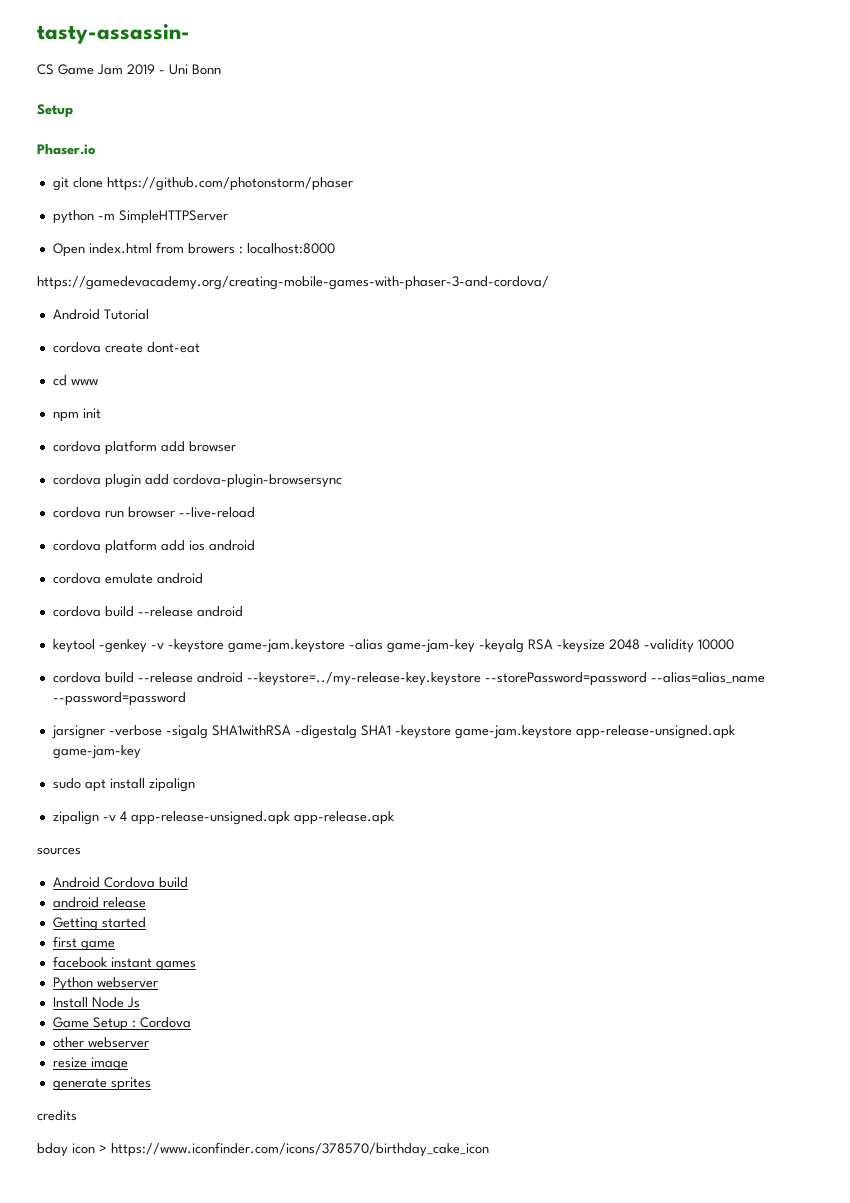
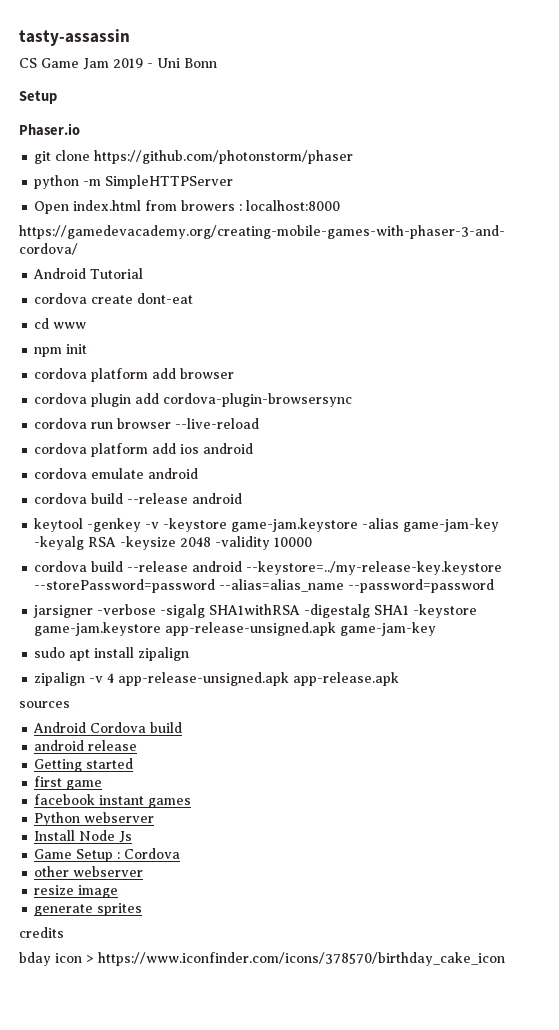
- tasty-assassin-
+ tasty-assassin

